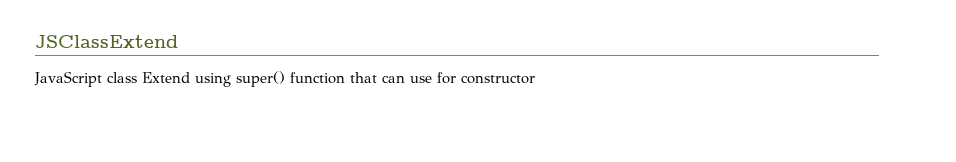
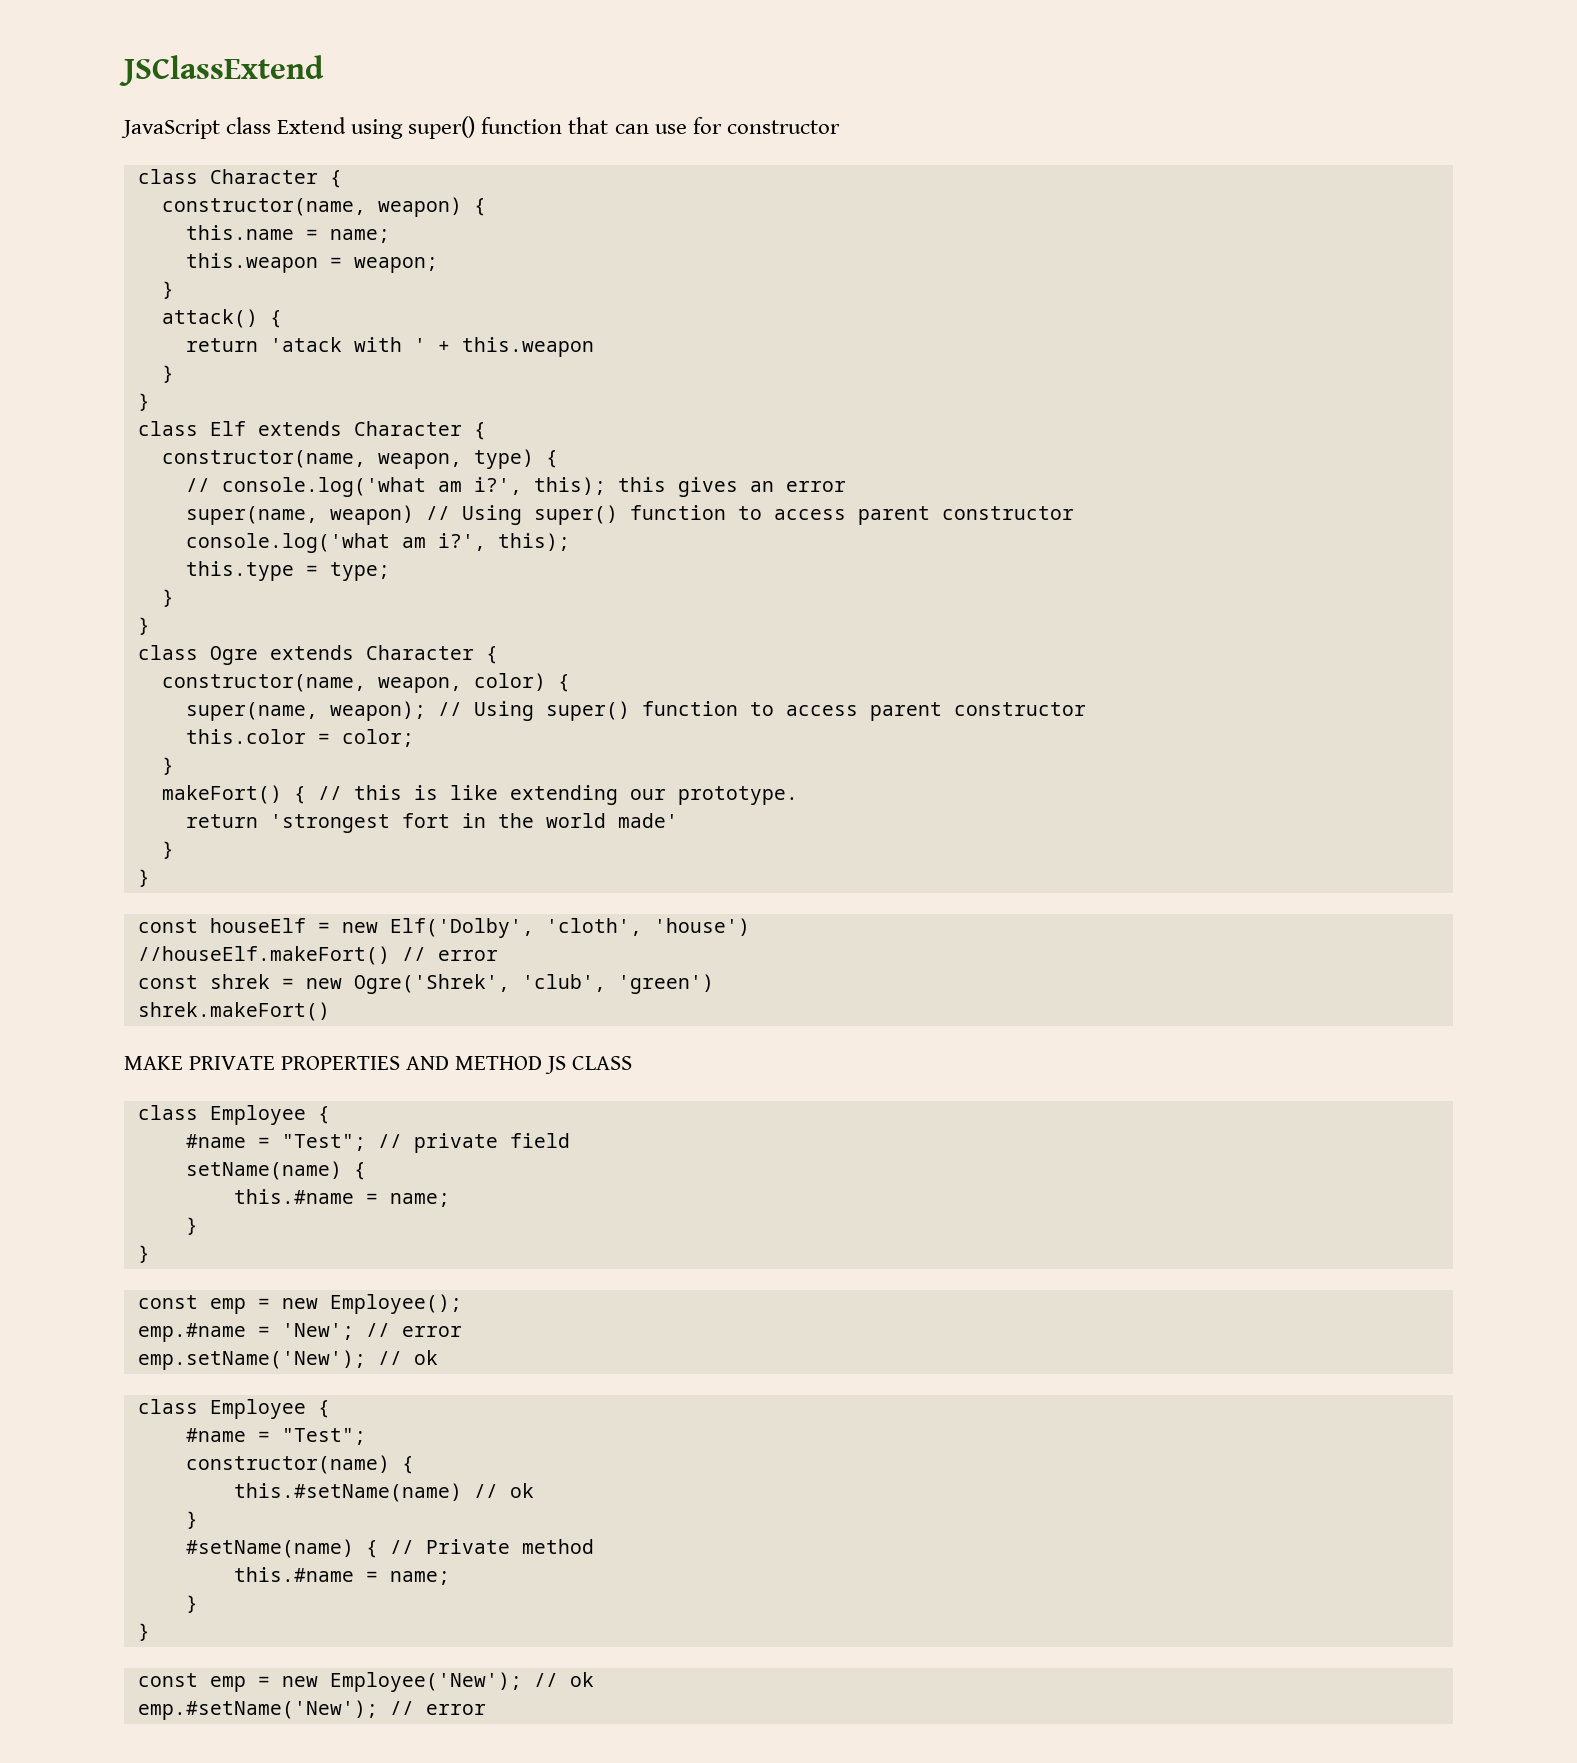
+ class Character {
+ constructor(name, weapon) {
+ this.name = name;
+ this.weapon = weapon;
+ }
+ attack() {
+ return 'atack with ' + this.weapon
+ }
+ }
+ class Elf extends Character {
+ constructor(name, weapon, type) {
+ // console.log('what am i?', this); this gives an error
+ super(name, weapon) // Using super() function to access parent constructor
+ console.log('what am i?', this);
+ this.type = type;
+ }
+ }
+ class Ogre extends Character {
+ constructor(name, weapon, color) {
+ super(name, weapon); // Using super() function to access parent constructor
+ this.color = color;
+ }
+ makeFort() { // this is like extending our prototype.
+ return 'strongest fort in the world made'
+ }
+ }
+ const houseElf = new Elf('Dolby', 'cloth', 'house')
+ //houseElf.makeFort() // error
+ const shrek = new Ogre('Shrek', 'club', 'green')
+ shrek.makeFort()
+ MAKE PRIVATE PROPERTIES AND METHOD JS CLASS
+ class Employee {
+ #name = "Test"; // private field
+ setName(name) {
+ this.#name = name;
+ }
+ }
+ const emp = new Employee();
+ emp.#name = 'New'; // error
+ emp.setName('New'); // ok
+ class Employee {
+ #name = "Test";
+ constructor(name) {
+ this.#setName(name) // ok
+ }
+ #setName(name) { // Private method
+ this.#name = name;
+ }
+ }
+ const emp = new Employee('New'); // ok
+ emp.#setName('New'); // error

